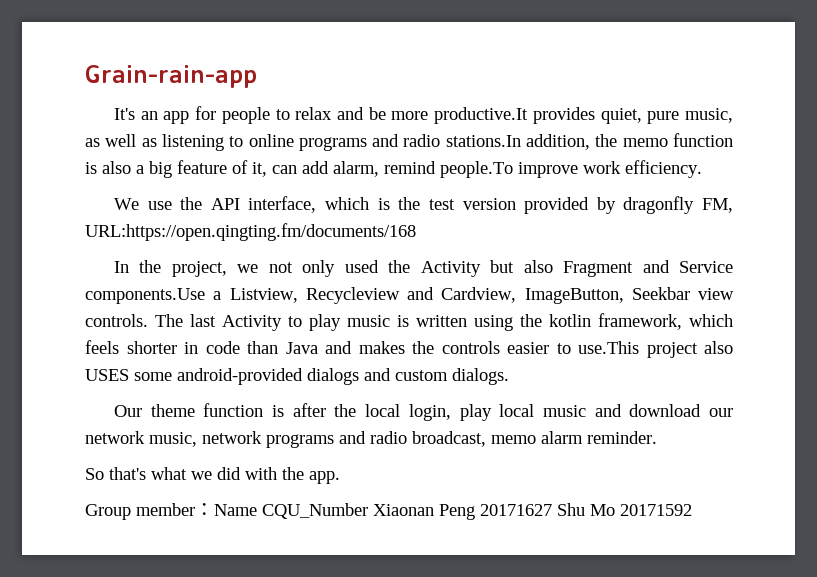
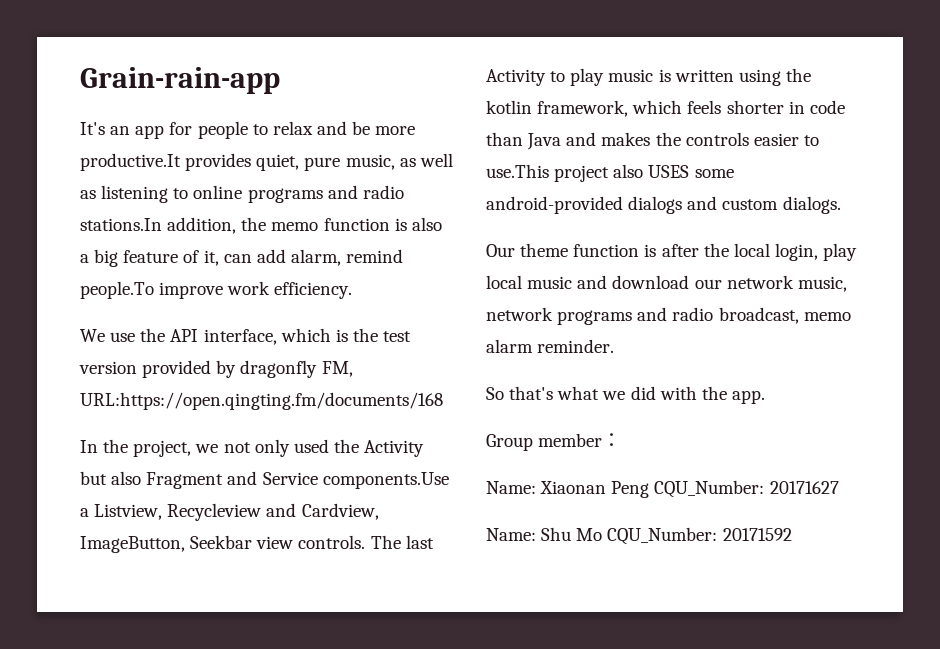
- Group member：Name CQU_Number Xiaonan Peng 20171627 Shu Mo 20171592
+ Group member：
+ Name: Xiaonan Peng CQU_Number: 20171627
+ Name: Shu Mo CQU_Number: 20171592

